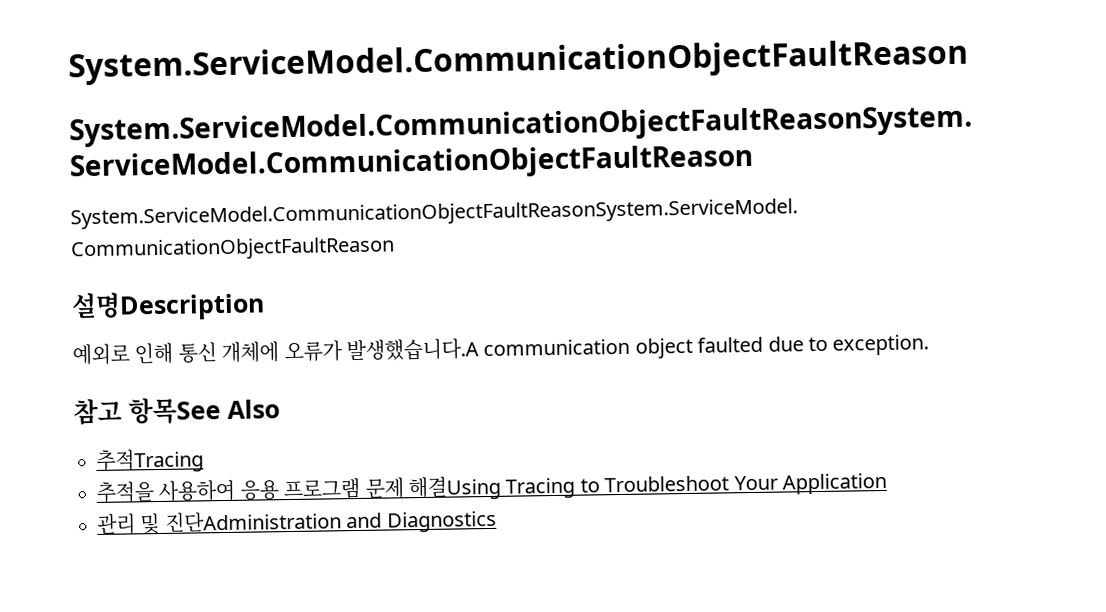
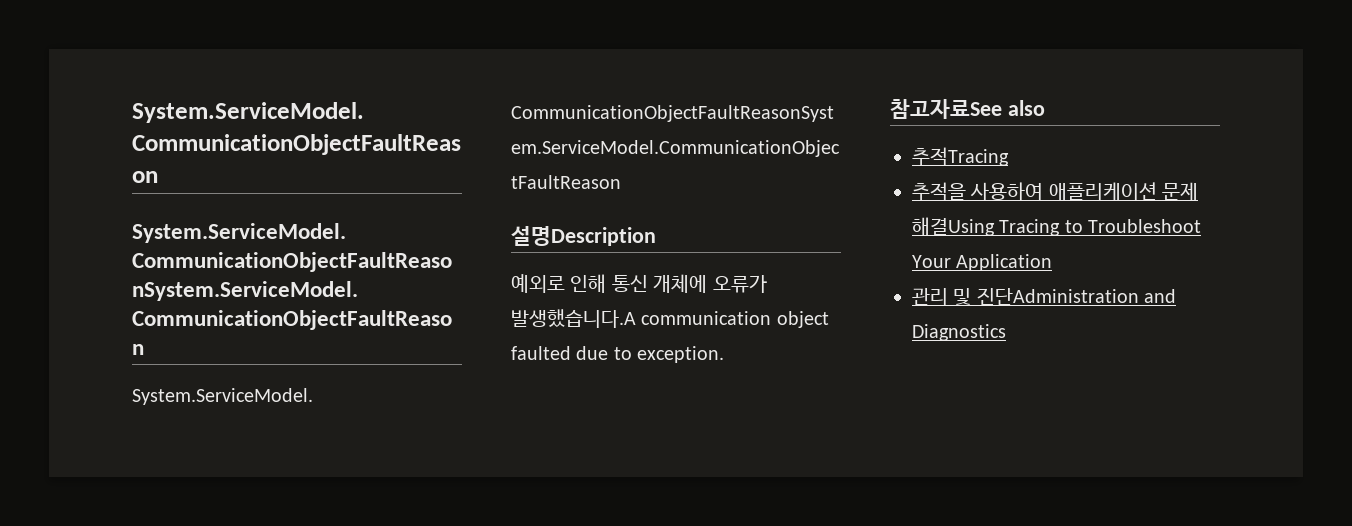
- 참고 항목See Also
+ 참고자료See also
- 추적을 사용하여 응용 프로그램 문제 해결Using Tracing to Troubleshoot Your Application
+ 추적을 사용하여 애플리케이션 문제 해결Using Tracing to Troubleshoot Your Application

